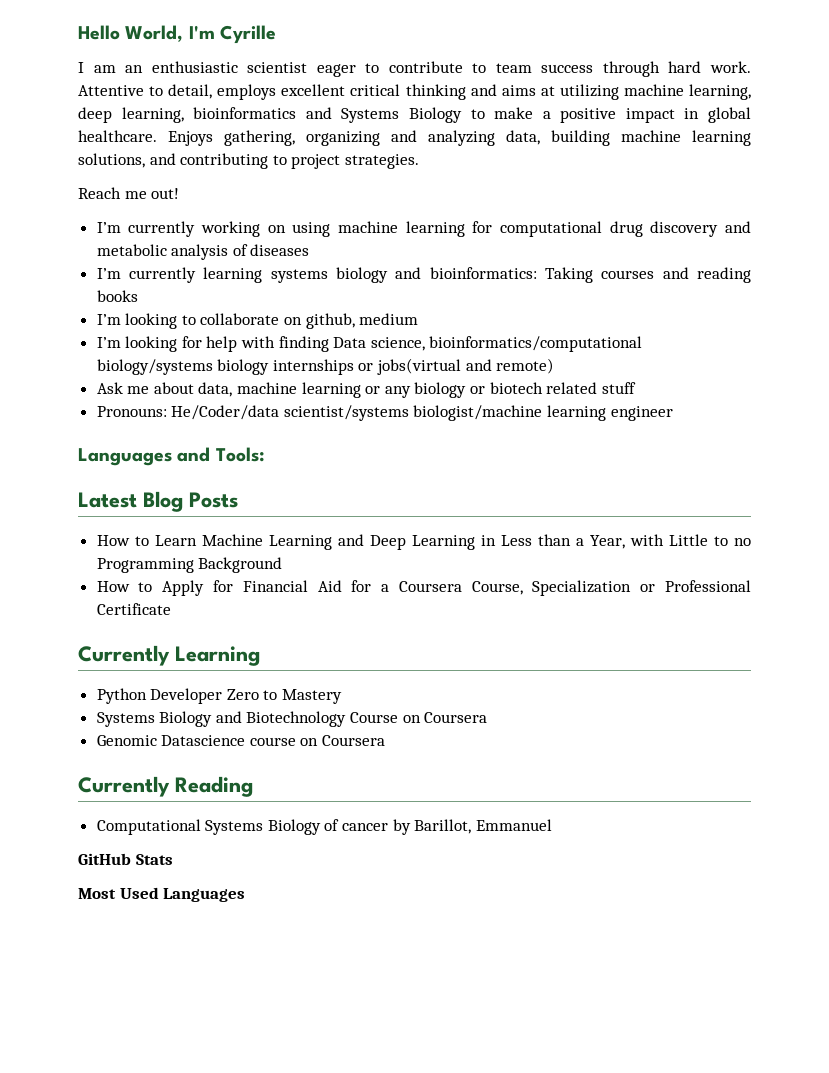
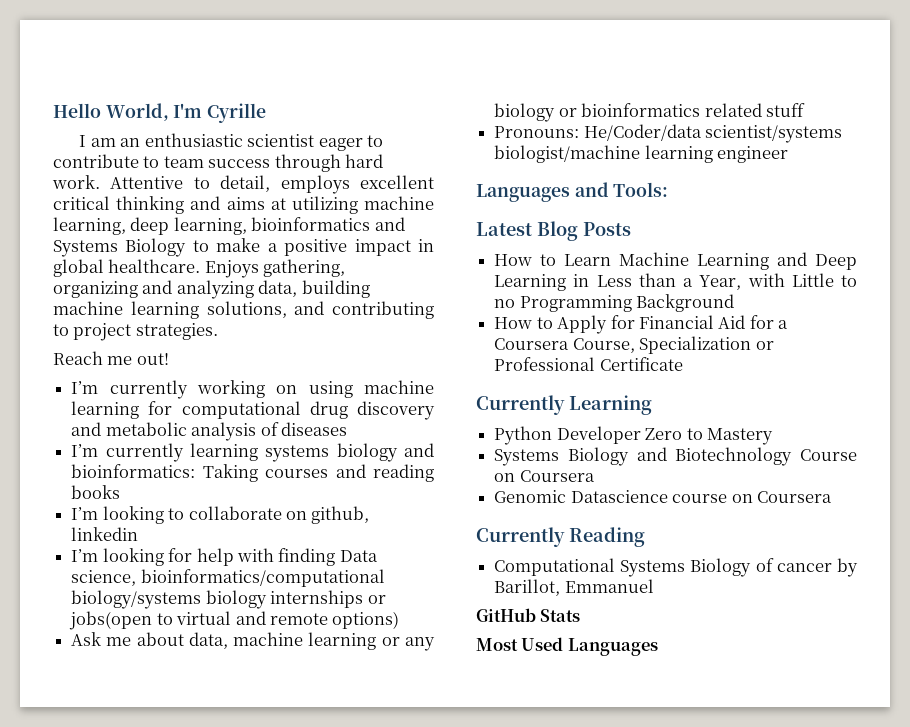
- I’m looking to collaborate on github, medium
+ I’m looking to collaborate on github, linkedin
- I’m looking for help with finding Data science, bioinformatics/computational biology/systems biology internships or jobs(virtual and remote)
+ I’m looking for help with finding Data science, bioinformatics/computational biology/systems biology internships or jobs(open to virtual and remote options)
- Ask me about data, machine learning or any biology or biotech related stuff
+ Ask me about data, machine learning or any biology or bioinformatics related stuff

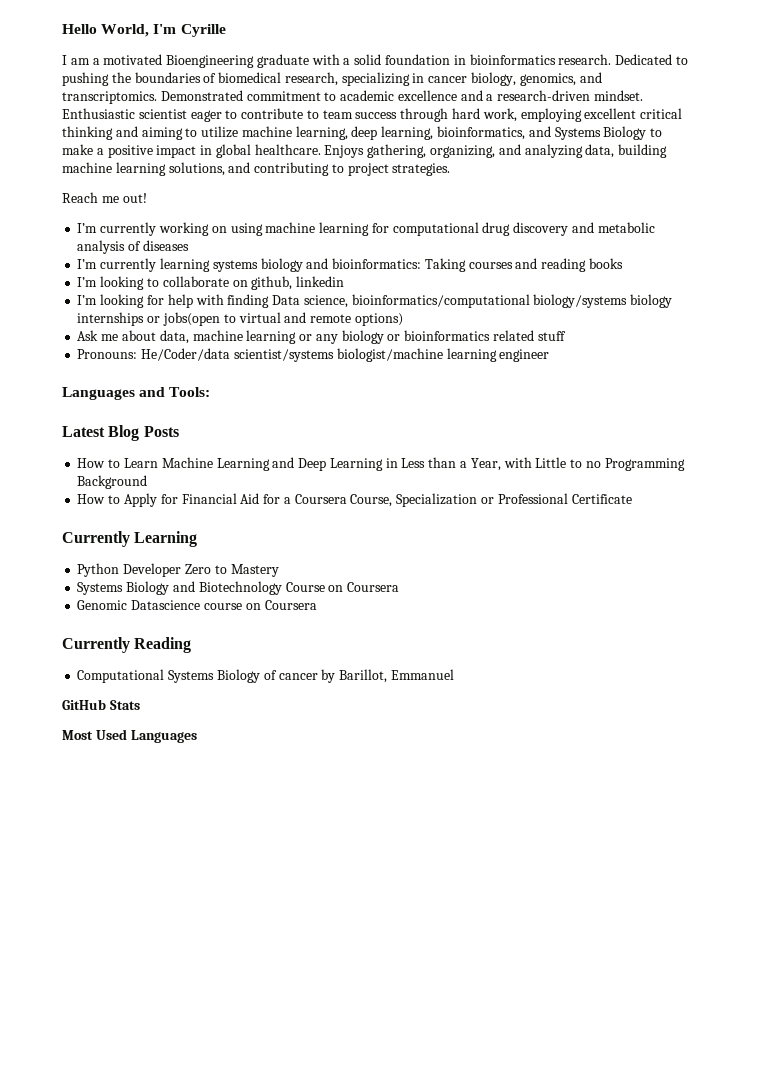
- I am an enthusiastic scientist eager to contribute to team success through hard work. Attentive to detail, employs excellent critical thinking and aims at utilizing machine learning, deep learning, bioinformatics and Systems Biology to make a positive impact in global healthcare.
+ I am a motivated Bioengineering graduate with a solid foundation in bioinformatics research. Dedicated to pushing the boundaries of biomedical research, specializing in cancer biology, genomics, and transcriptomics. Demonstrated commitment to academic excellence and a research-driven mindset. Enthusiastic scientist eager to contribute to team success through hard work, employing excellent critical thinking and aiming to utilize machine learning, deep learning, bioinformatics, and Systems Biology to make a positive impact in global healthcare.
- Enjoys gathering, organizing and analyzing data, building machine learning solutions, and contributing to project strategies.
+ Enjoys gathering, organizing, and analyzing data, building machine learning solutions, and contributing to project strategies.

